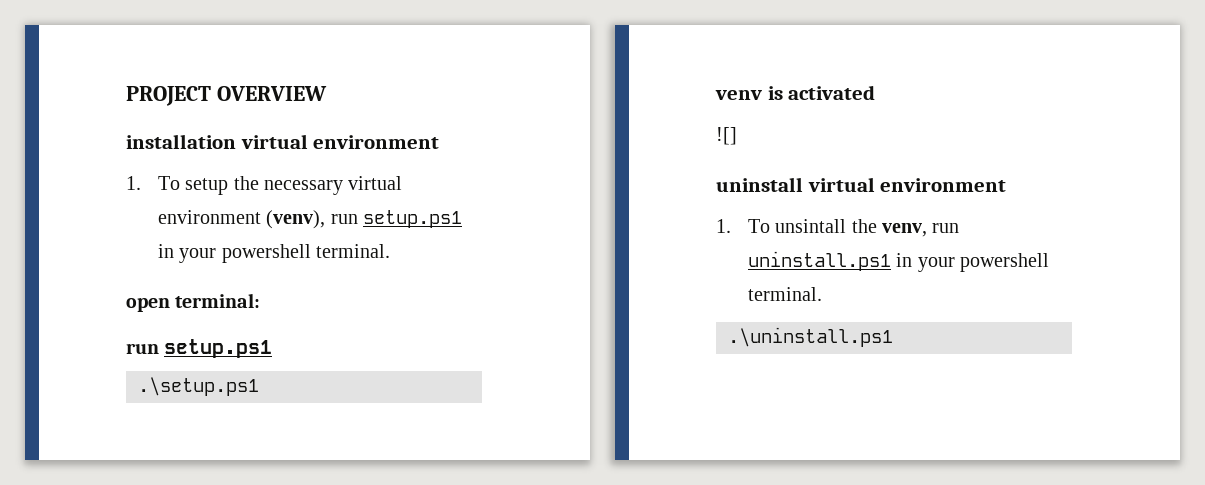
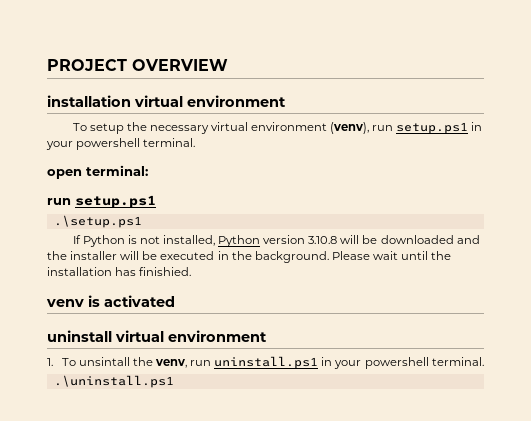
- 1. To setup the necessary virtual environment (venv), run setup.ps1 in your powershell terminal.
+ To setup the necessary virtual environment (venv), run setup.ps1 in your powershell terminal.
+ If Python is not installed, Python version 3.10.8 will be downloaded and the installer will be executed in the background. Please wait until the installation has finishied.
- ![]

